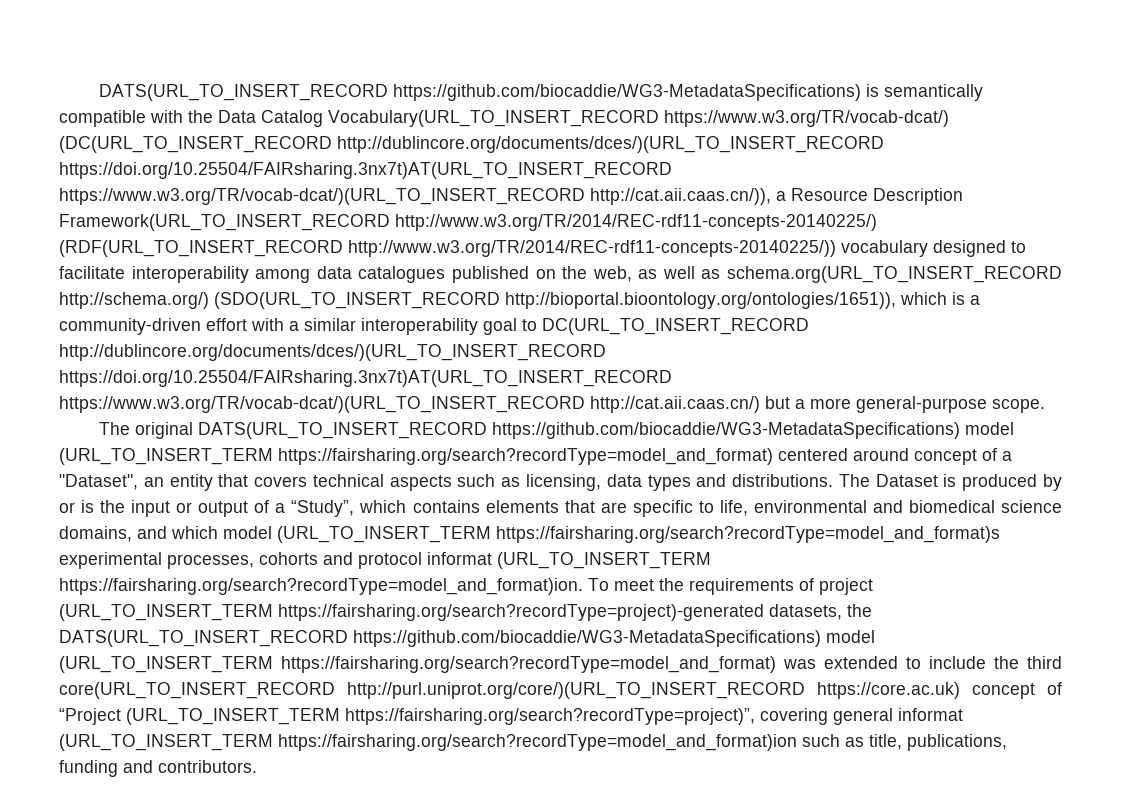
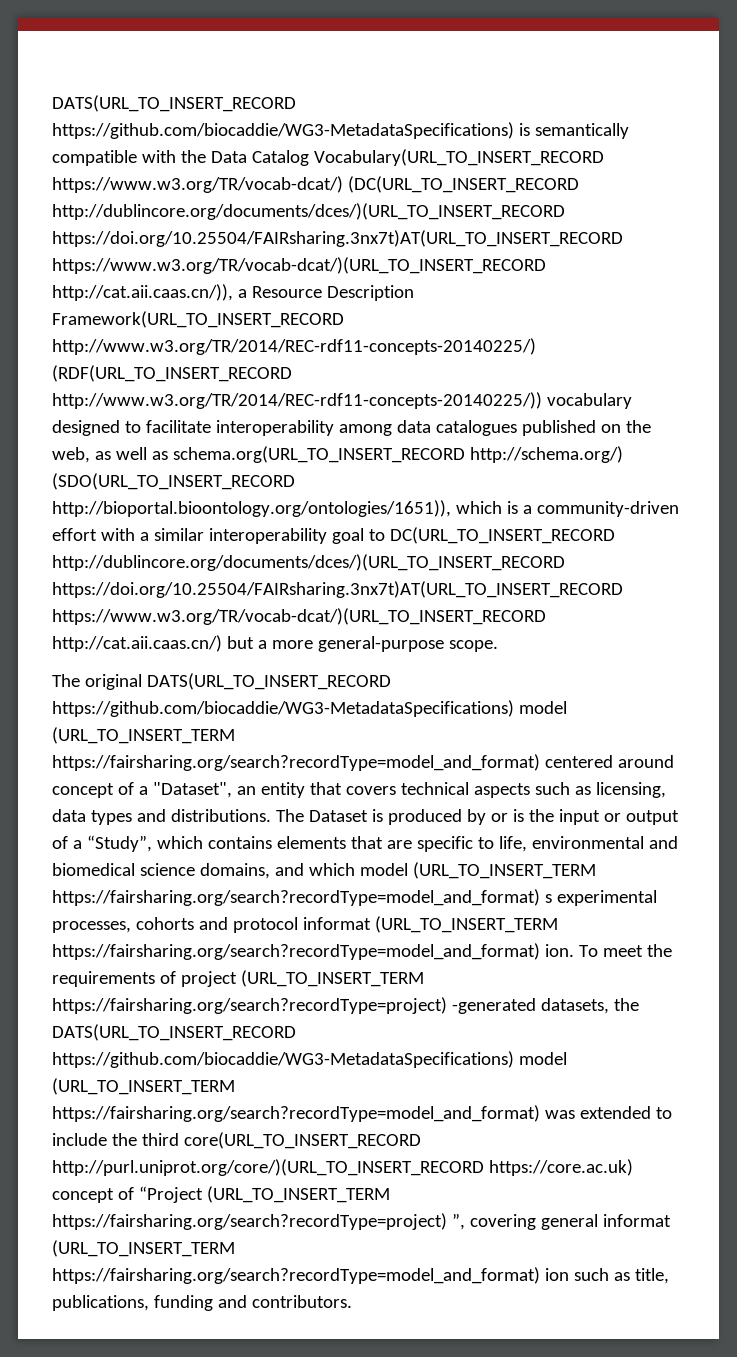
- The Dataset is produced by or is the input or output of a “Study”, which contains elements that are specific to life, environmental and biomedical science domains, and which model (URL_TO_INSERT_TERM https://fairsharing.org/search?recordType=model_and_format)s experimental processes, cohorts and protocol informat (URL_TO_INSERT_TERM https://fairsharing.org/search?recordType=model_and_format)ion. To meet the requirements of project (URL_TO_INSERT_TERM https://fairsharing.org/search?recordType=project)-generated datasets, the DATS(URL_TO_INSERT_RECORD https://github.com/biocaddie/WG3-MetadataSpecifications) model (URL_TO_INSERT_TERM https://fairsharing.org/search?recordType=model_and_format) was extended to include the third core(URL_TO_INSERT_RECORD http://purl.uniprot.org/core/)(URL_TO_INSERT_RECORD https://core.ac.uk) concept of “Project (URL_TO_INSERT_TERM https://fairsharing.org/search?recordType=project)”, covering general informat (URL_TO_INSERT_TERM https://fairsharing.org/search?recordType=model_and_format)ion such as title, publications, funding and contributors.
+ The Dataset is produced by or is the input or output of a “Study”, which contains elements that are specific to life, environmental and biomedical science domains, and which model (URL_TO_INSERT_TERM https://fairsharing.org/search?recordType=model_and_format) s experimental processes, cohorts and protocol informat (URL_TO_INSERT_TERM https://fairsharing.org/search?recordType=model_and_format) ion. To meet the requirements of project (URL_TO_INSERT_TERM https://fairsharing.org/search?recordType=project) -generated datasets, the DATS(URL_TO_INSERT_RECORD https://github.com/biocaddie/WG3-MetadataSpecifications) model (URL_TO_INSERT_TERM https://fairsharing.org/search?recordType=model_and_format) was extended to include the third core(URL_TO_INSERT_RECORD http://purl.uniprot.org/core/)(URL_TO_INSERT_RECORD https://core.ac.uk) concept of “Project (URL_TO_INSERT_TERM https://fairsharing.org/search?recordType=project) ”, covering general informat (URL_TO_INSERT_TERM https://fairsharing.org/search?recordType=model_and_format) ion such as title, publications, funding and contributors.

